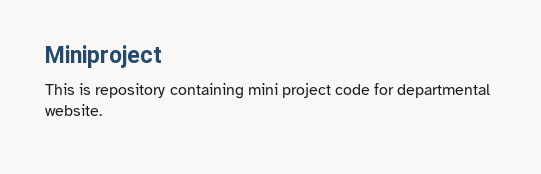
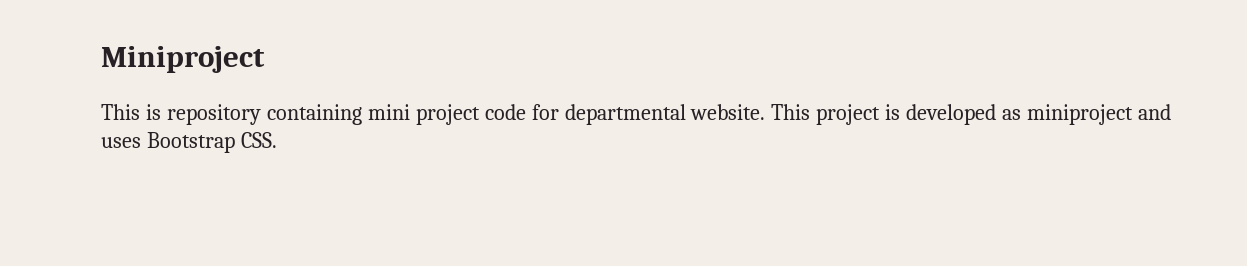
+ This project is developed as miniproject and uses Bootstrap CSS.

